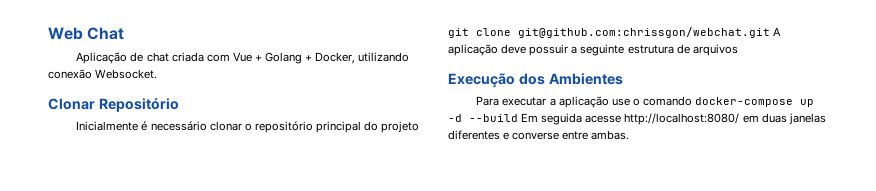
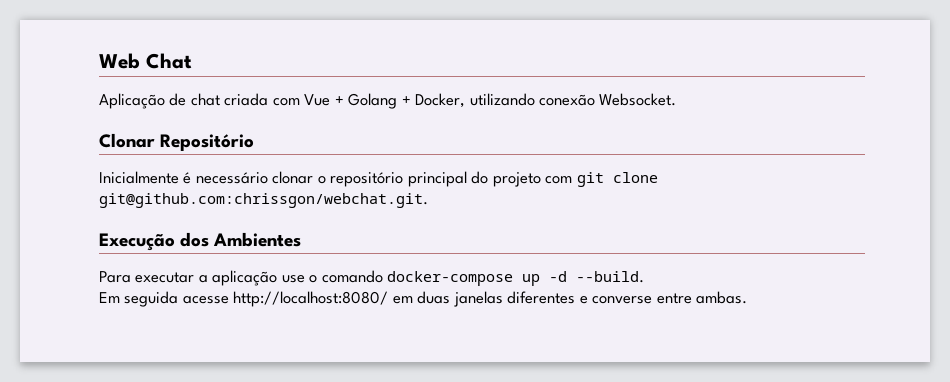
- Inicialmente é necessário clonar o repositório principal do projeto git clone git@github.com:chrissgon/webchat.git A aplicação deve possuir a seguinte estrutura de arquivos
+ Inicialmente é necessário clonar o repositório principal do projeto com git clone git@github.com:chrissgon/webchat.git.
- Para executar a aplicação use o comando docker-compose up -d --build Em seguida acesse http://localhost:8080/ em duas janelas diferentes e converse entre ambas.
+ Para executar a aplicação use o comando docker-compose up -d --build.
+ Em seguida acesse http://localhost:8080/ em duas janelas diferentes e converse entre ambas.

